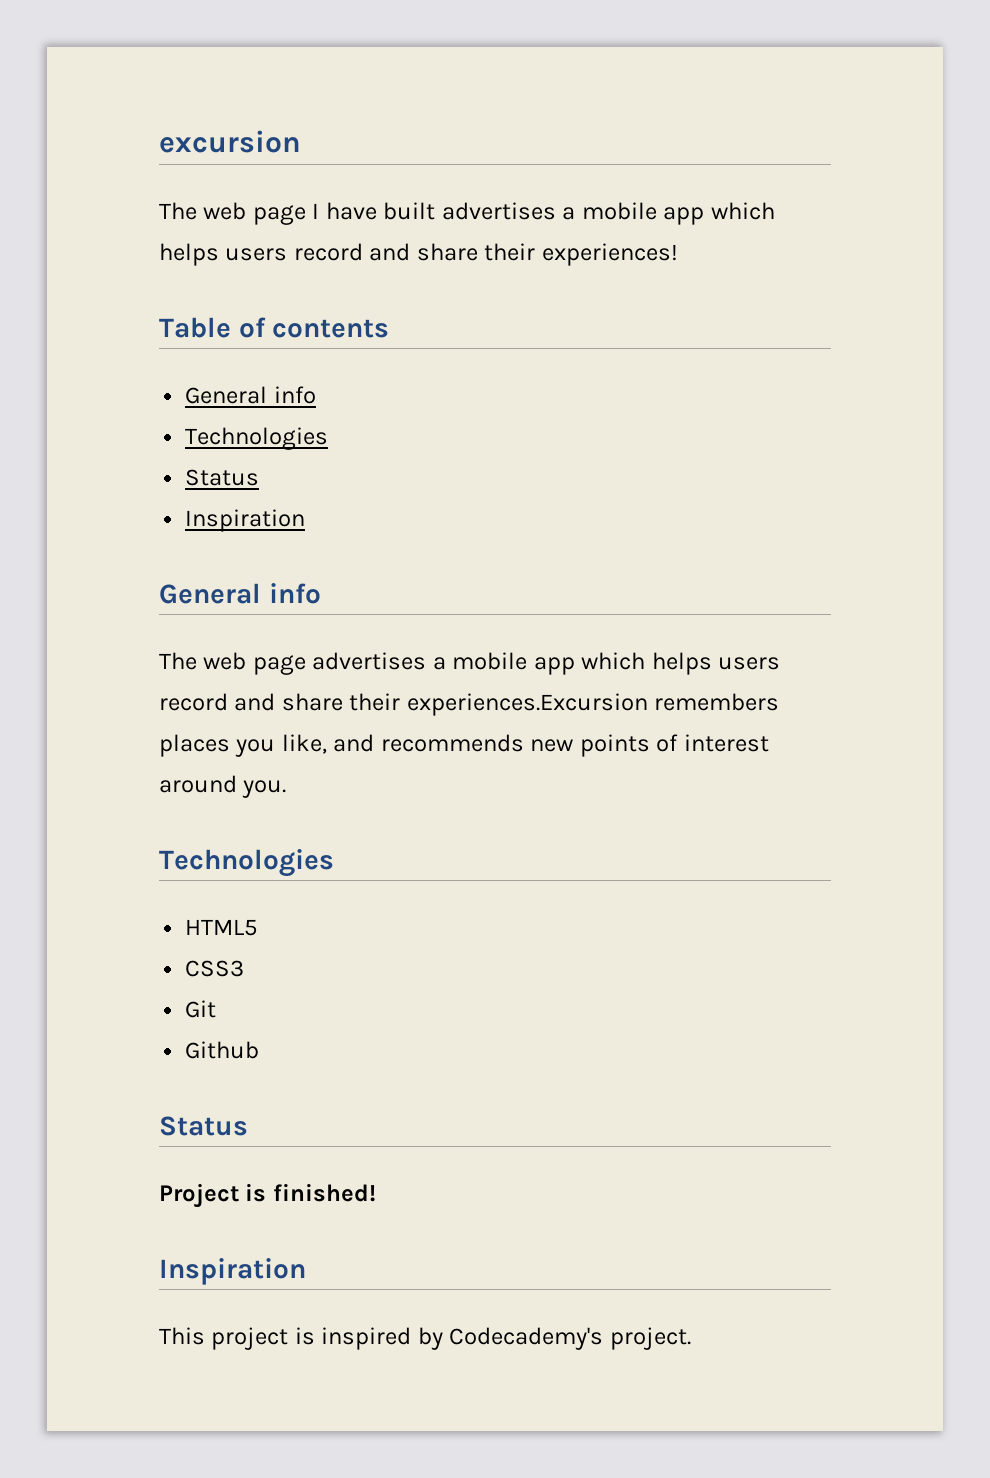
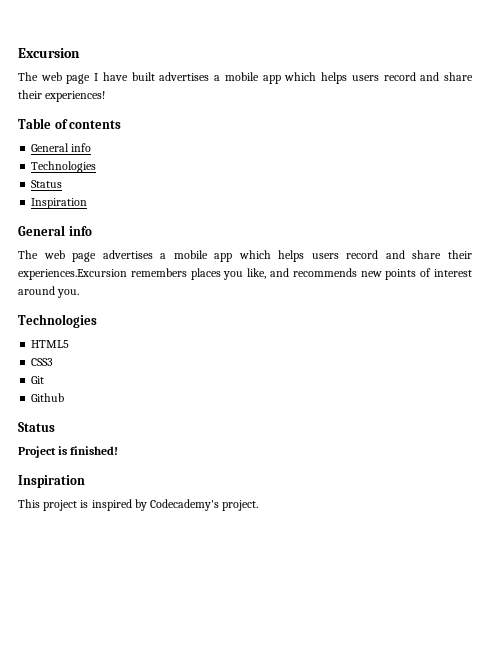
- excursion
+ Excursion

